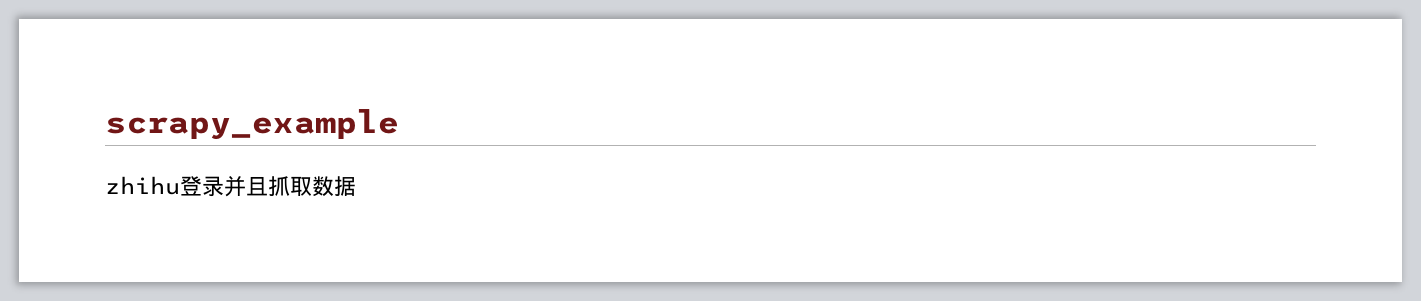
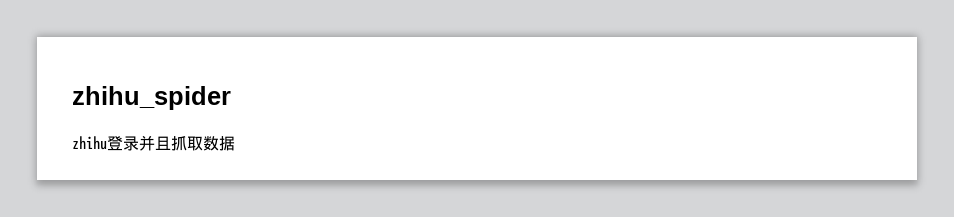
- scrapy_example
+ zhihu_spider

